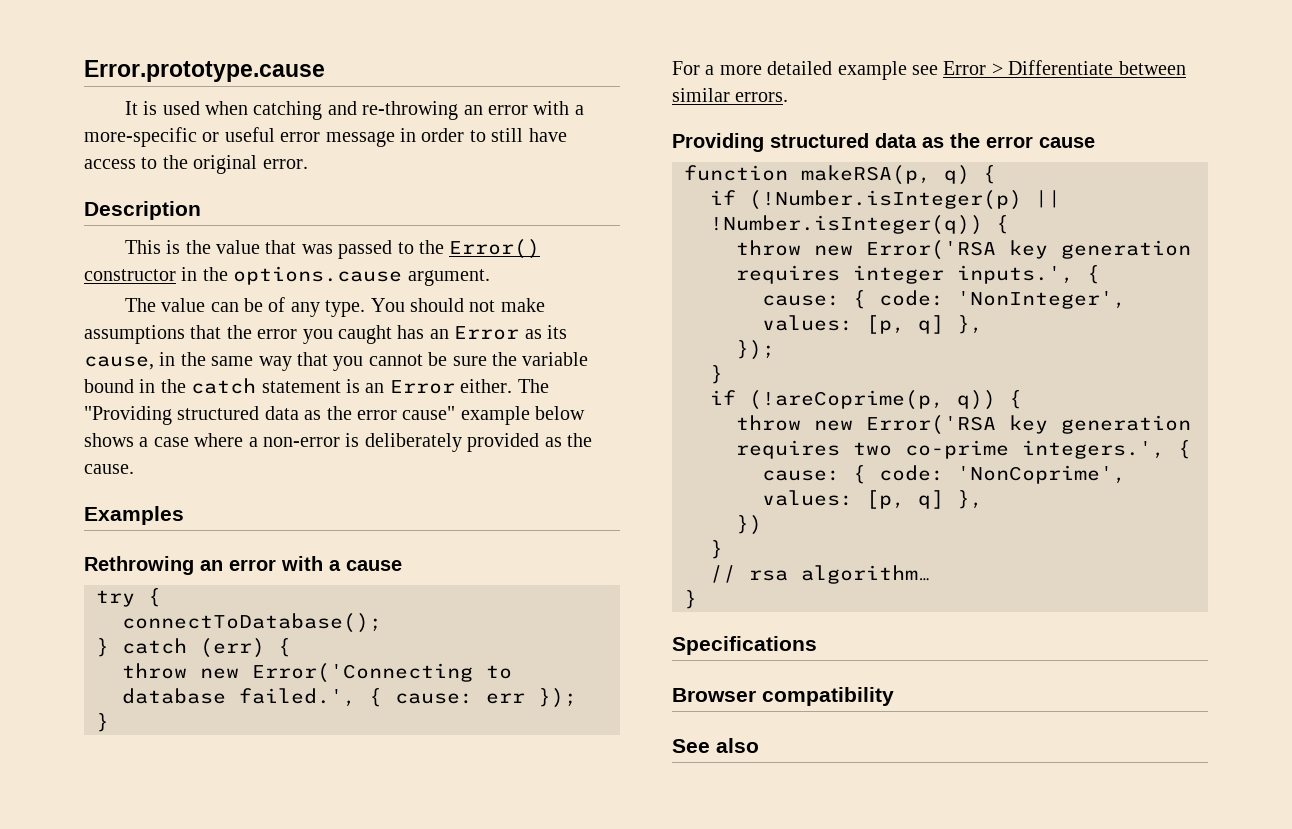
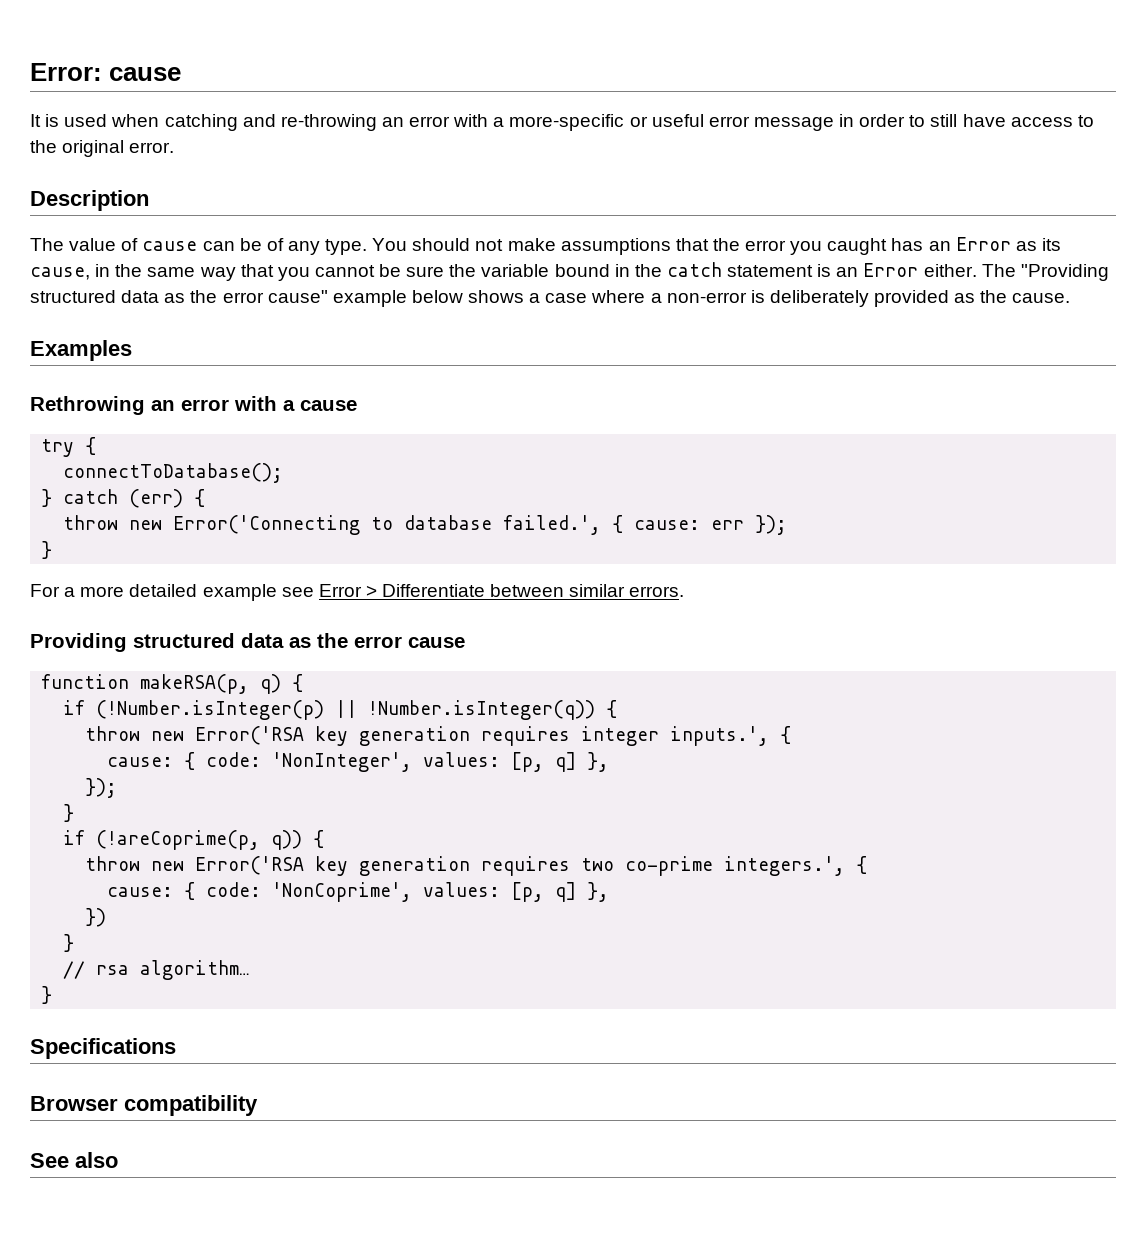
- Error.prototype.cause
+ Error: cause
- This is the value that was passed to the Error() constructor in the options.cause argument.
- The value can be of any type.
+ The value of cause can be of any type.

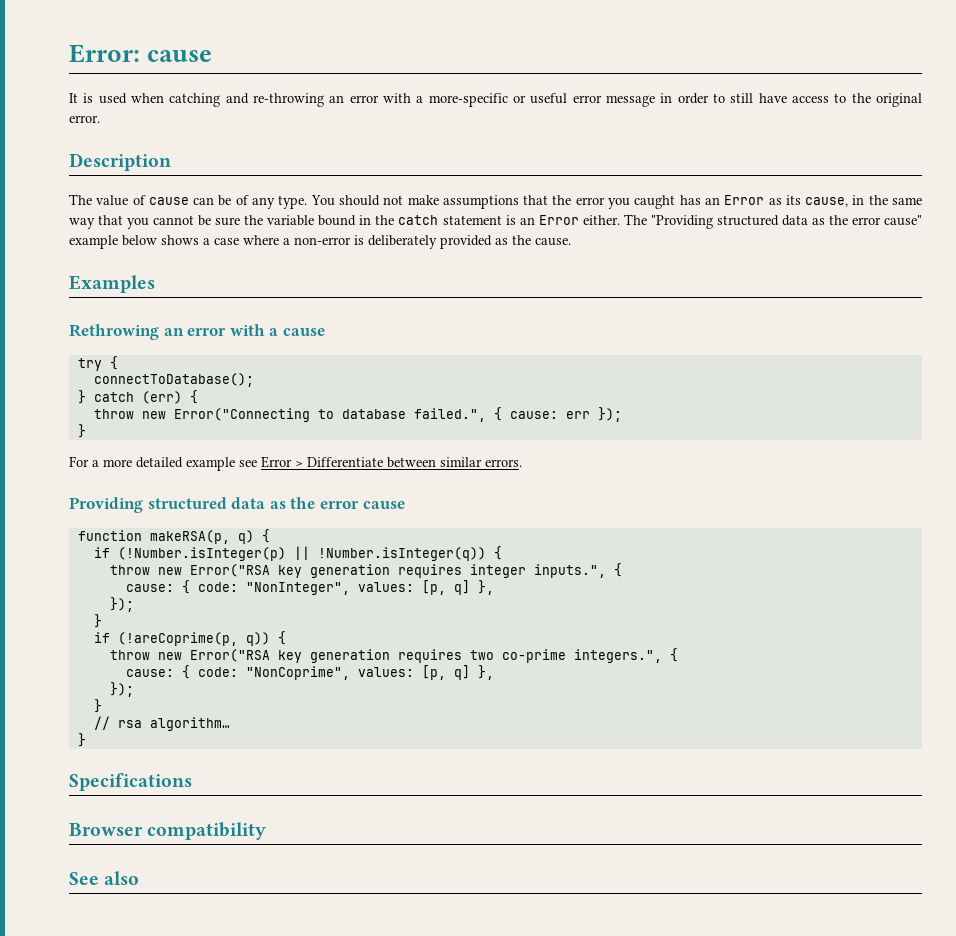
- throw new Error('Connecting to database failed.', { cause: err });
+ throw new Error("Connecting to database failed.", { cause: err });
- throw new Error('RSA key generation requires integer inputs.', {
- cause: { code: 'NonInteger', values: [p, q] },
+ throw new Error("RSA key generation requires integer inputs.", {
+ cause: { code: "NonInteger", values: [p, q] },
- throw new Error('RSA key generation requires two co-prime integers.', {
- cause: { code: 'NonCoprime', values: [p, q] },
- })
+ throw new Error("RSA key generation requires two co-prime integers.", {
+ cause: { code: "NonCoprime", values: [p, q] },
+ });

